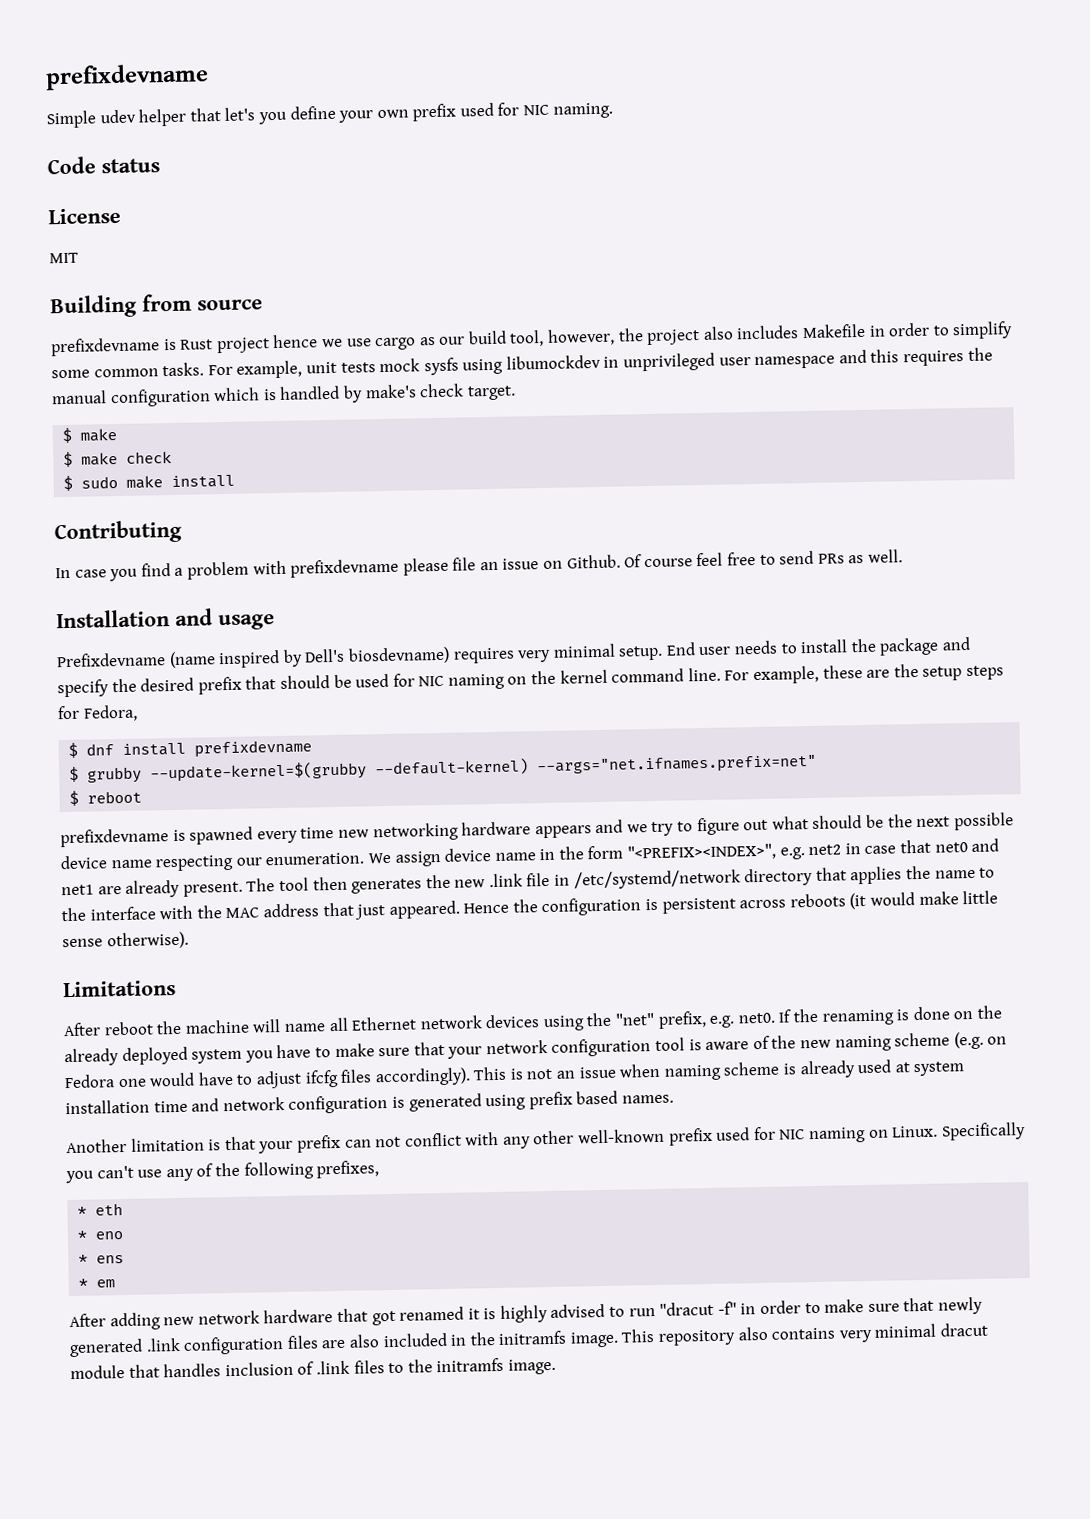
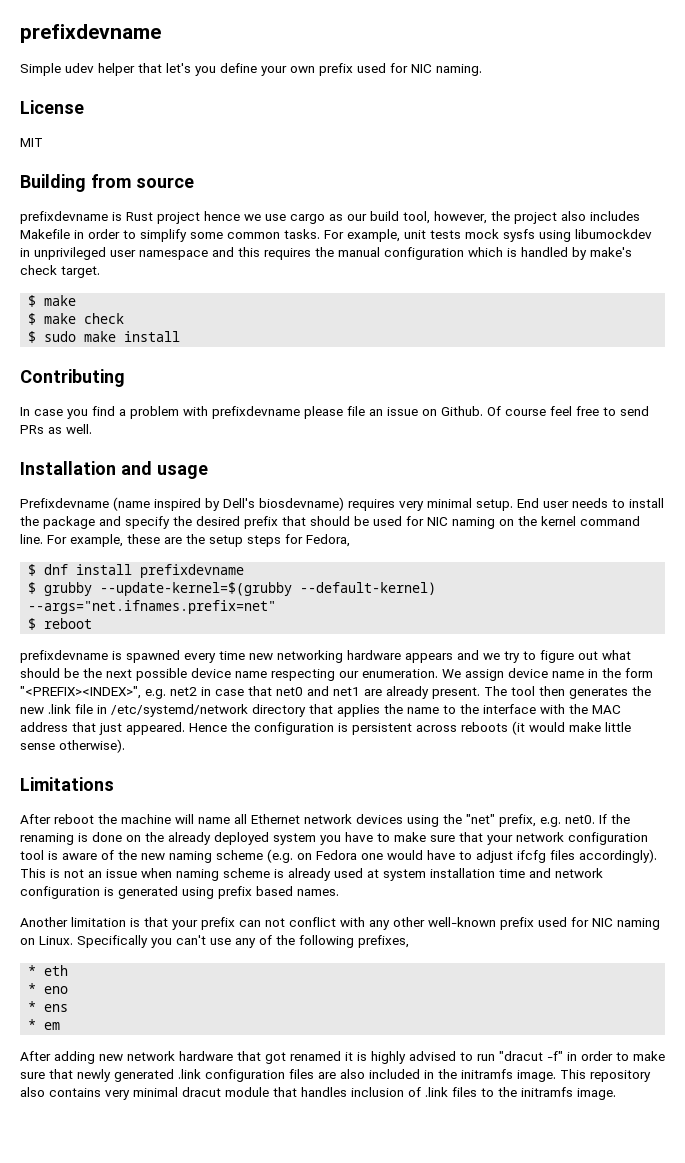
- Code status

